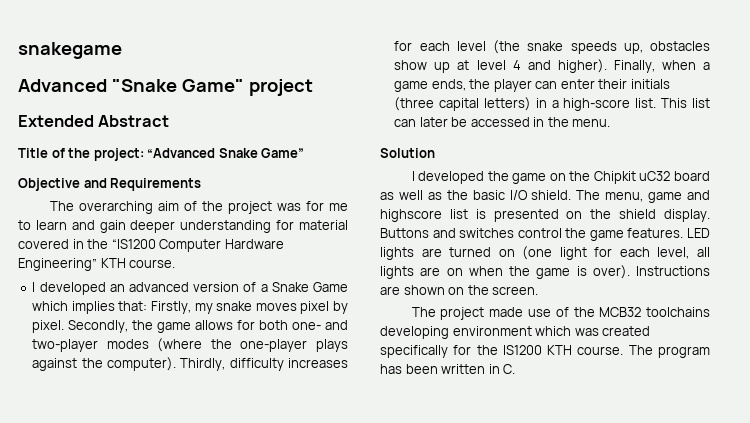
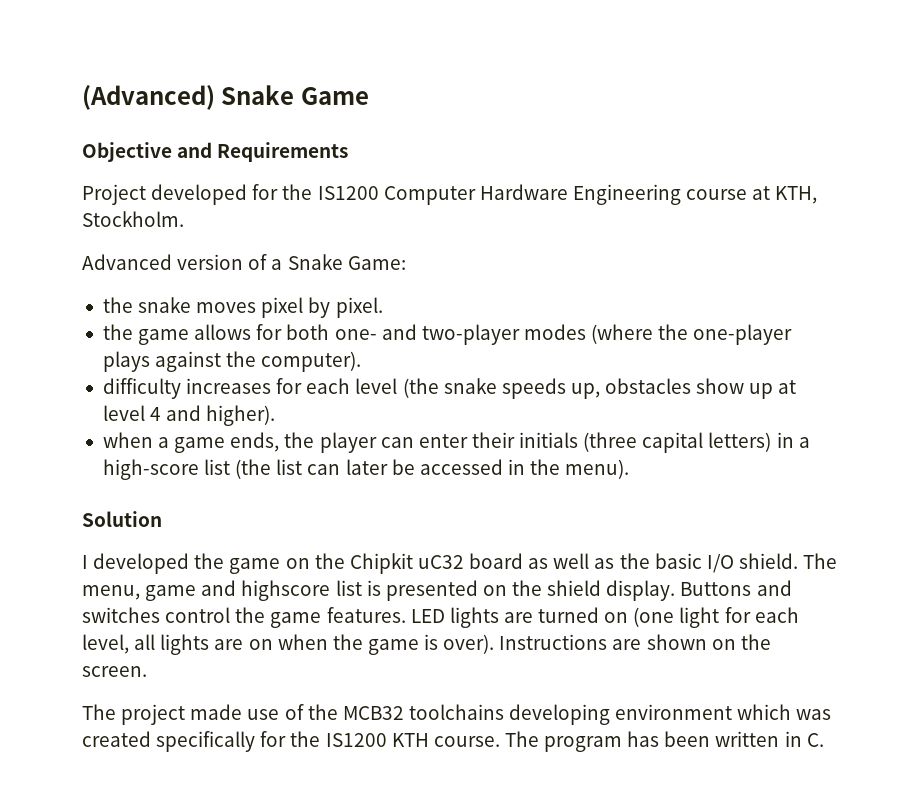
- snakegame
- Advanced "Snake Game" project
- Extended Abstract
- Title of the project: “Advanced Snake Game”
+ (Advanced) Snake Game
  Objective and Requirements
- The overarching aim of the project was for me to learn and gain deeper understanding for material covered in the “IS1200 Computer Hardware Engineering” KTH course.
- I developed an advanced version of a Snake Game which implies that: Firstly, my snake moves pixel by pixel. Secondly, the game allows for both one- and two-player modes (where the one-player plays against the computer). Thirdly, difficulty increases for each level (the snake speeds up, obstacles show up at level 4 and higher). Finally, when a game ends, the player can enter their initials (three capital letters) in a high-score list. This list can later be accessed in the menu.
+ Project developed for the IS1200 Computer Hardware Engineering course at KTH, Stockholm.
+ Advanced version of a Snake Game:
+ the snake moves pixel by pixel.
+ the game allows for both one- and two-player modes (where the one-player plays against the computer).
+ difficulty increases for each level (the snake speeds up, obstacles show up at level 4 and higher).
+ when a game ends, the player can enter their initials (three capital letters) in a high-score list (the list can later be accessed in the menu).

